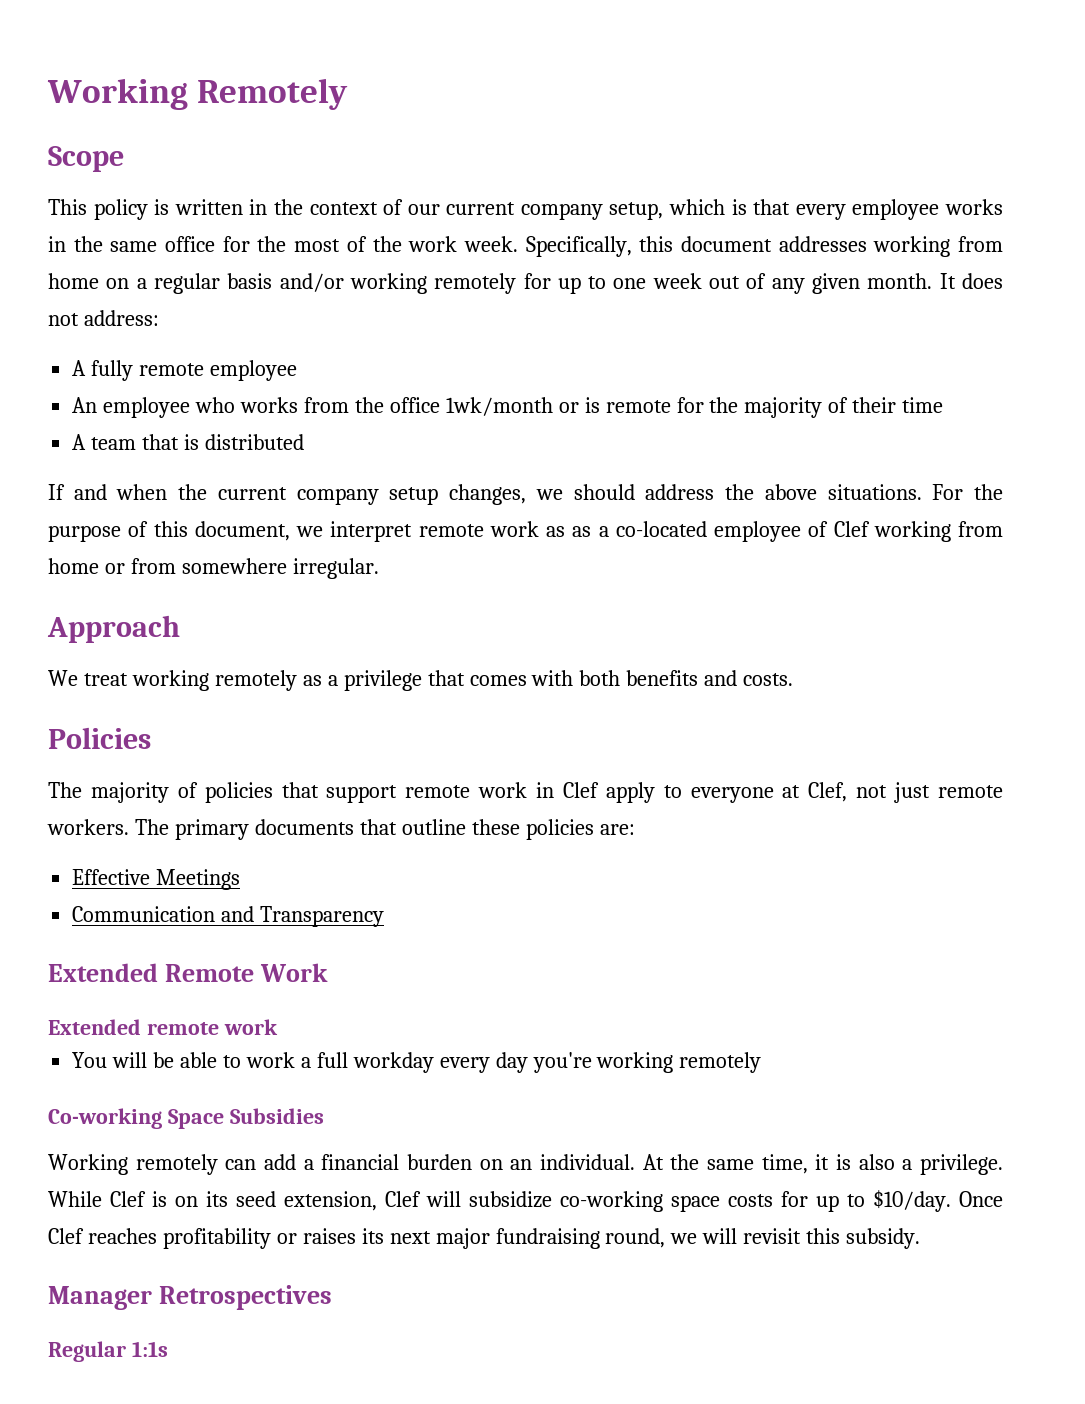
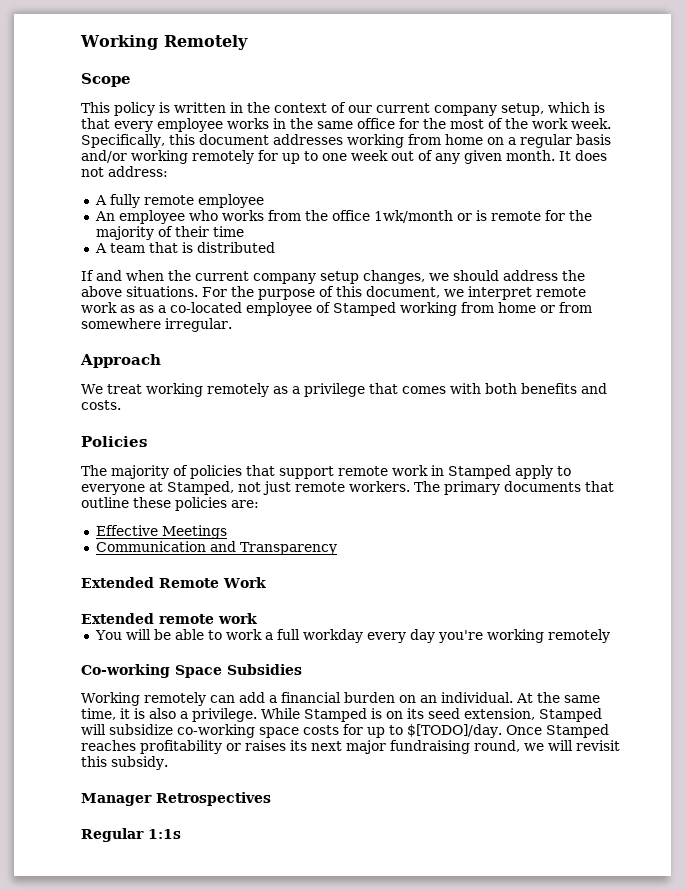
- For the purpose of this document, we interpret remote work as as a co-located employee of Clef working from home or from somewhere irregular.
+ For the purpose of this document, we interpret remote work as as a co-located employee of Stamped working from home or from somewhere irregular.
- The majority of policies that support remote work in Clef apply to everyone at Clef, not just remote workers.
+ The majority of policies that support remote work in Stamped apply to everyone at Stamped, not just remote workers.
- While Clef is on its seed extension, Clef will subsidize co-working space costs for up to $10/day. Once Clef reaches profitability or raises its next major fundraising round, we will revisit this subsidy.
+ While Stamped is on its seed extension, Stamped will subsidize co-working space costs for up to $[TODO]/day. Once Stamped reaches profitability or raises its next major fundraising round, we will revisit this subsidy.

